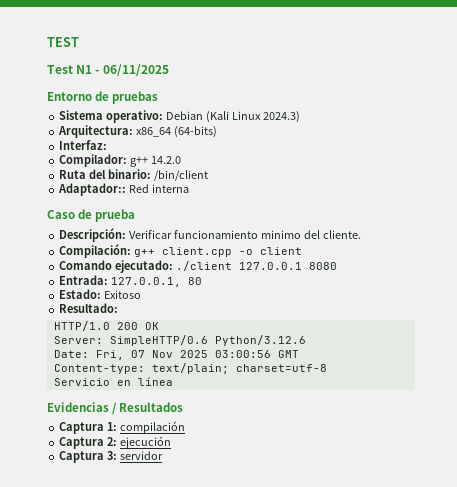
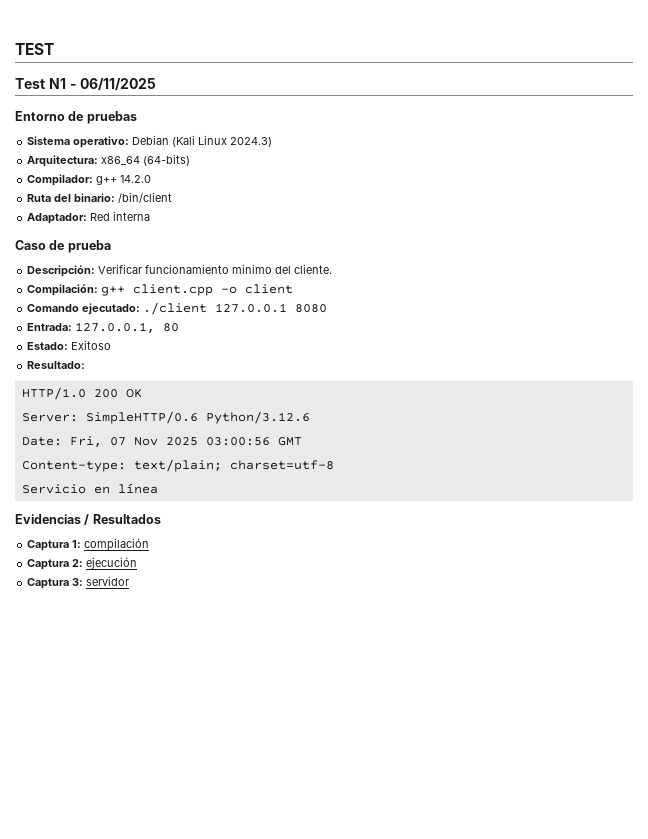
- Interfaz:
- Adaptador:: Red interna
+ Adaptador: Red interna

